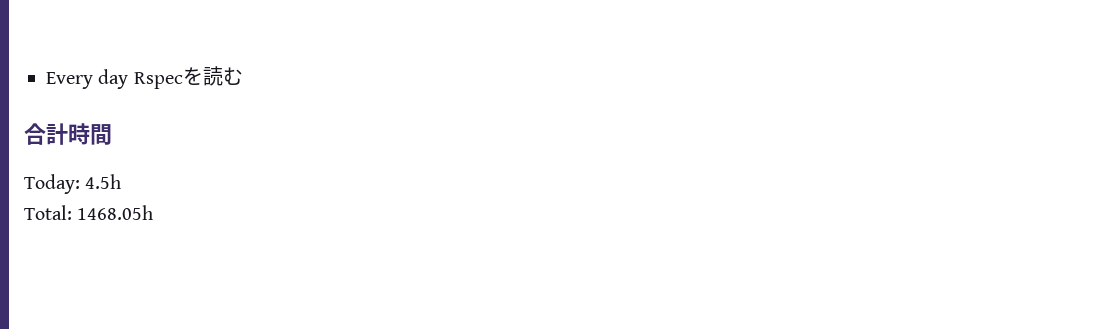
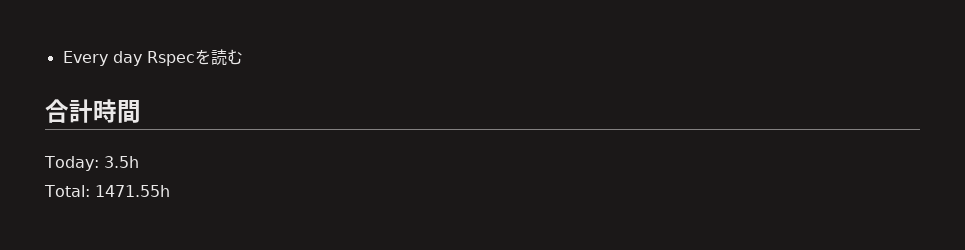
- Today: 4.5h
+ Today: 3.5h
- Total: 1468.05h
+ Total: 1471.55h

